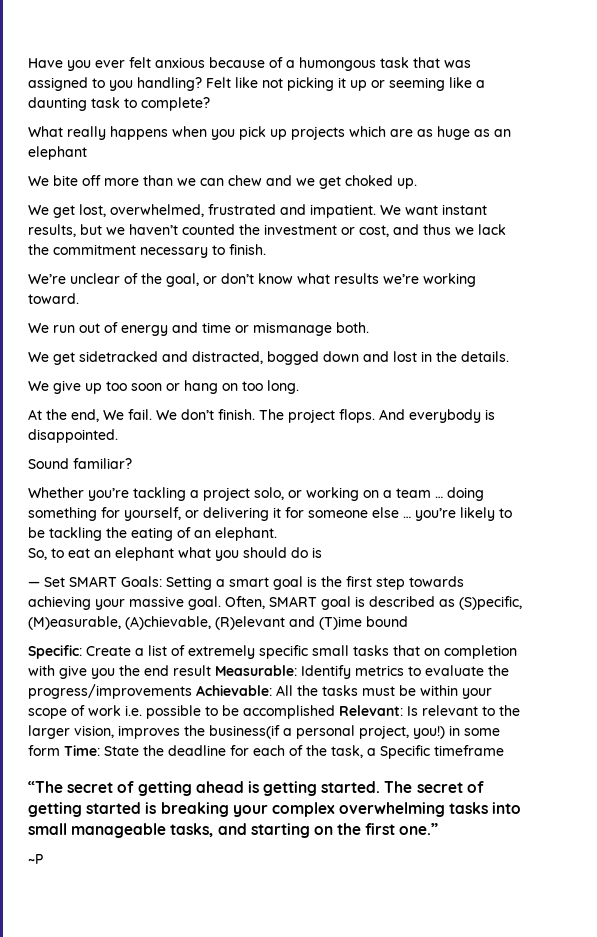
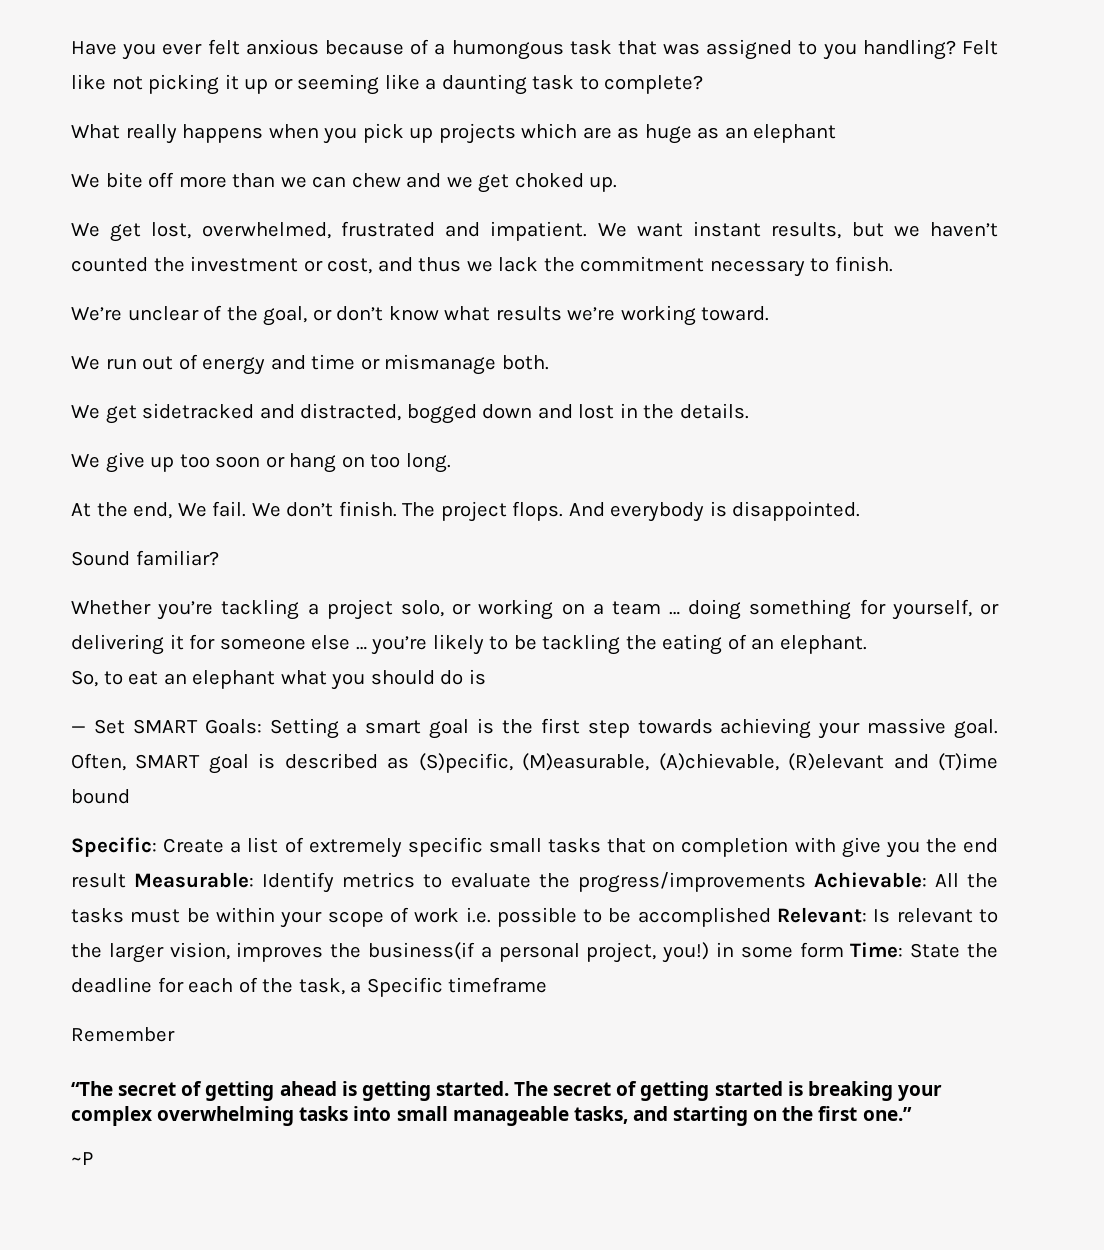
+ Remember

